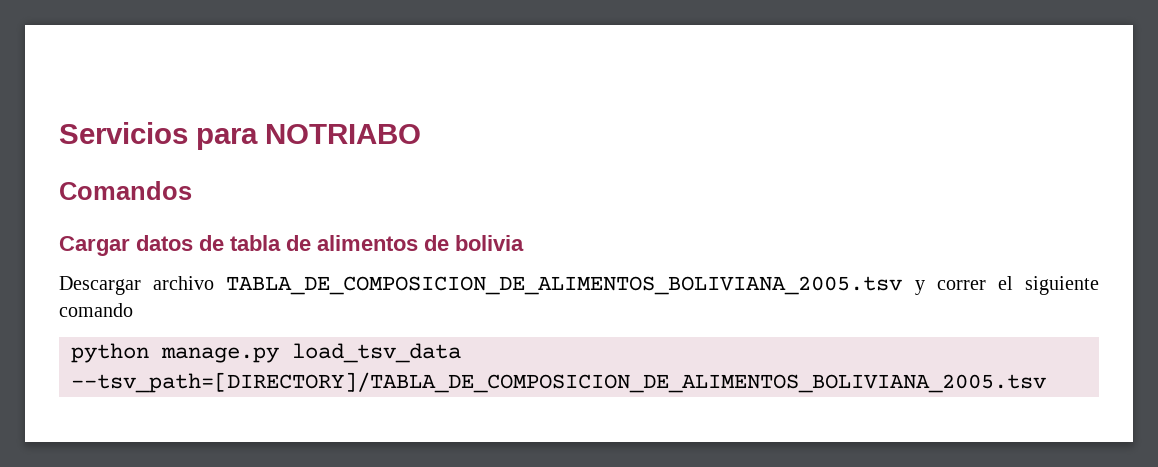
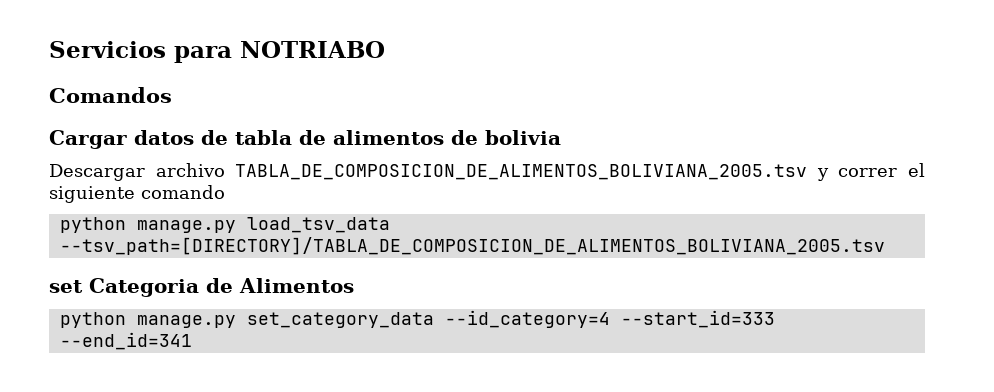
+ set Categoria de Alimentos
+ python manage.py set_category_data --id_category=4 --start_id=333 --end_id=341

